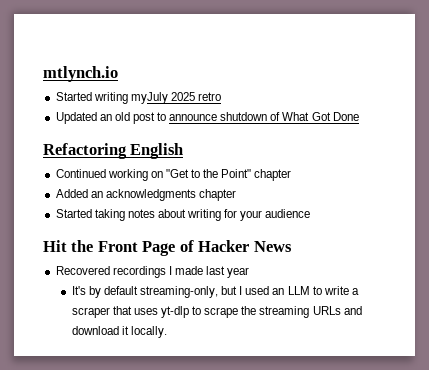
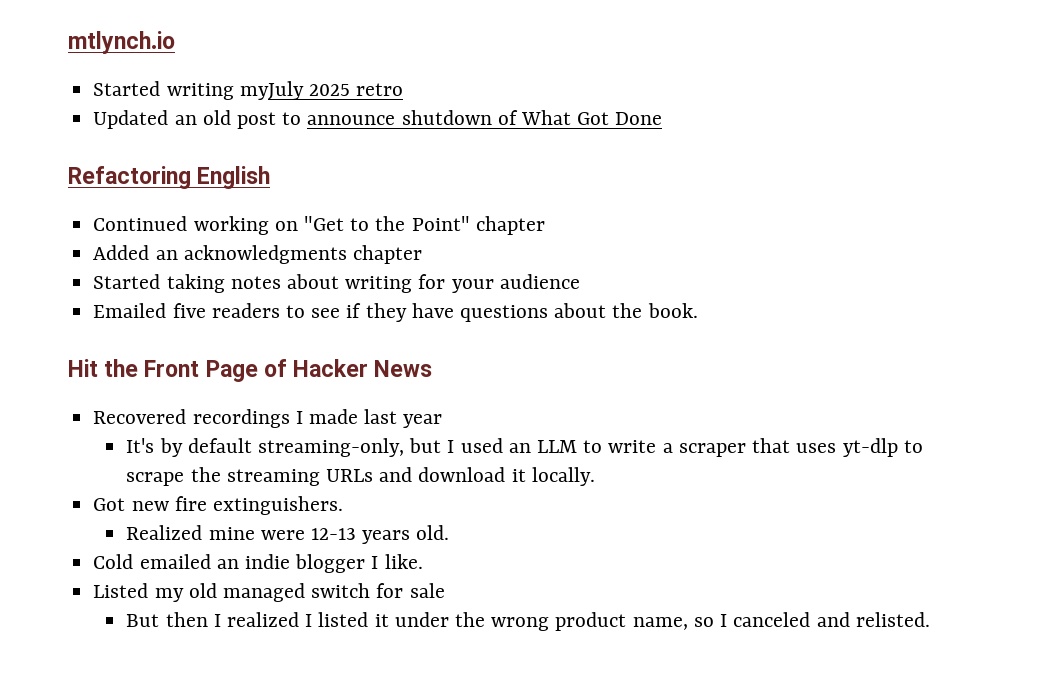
+ Emailed five readers to see if they have questions about the book.
+ Got new fire extinguishers.
+ Realized mine were 12-13 years old.
+ Cold emailed an indie blogger I like.
+ Listed my old managed switch for sale
+ But then I realized I listed it under the wrong product name, so I canceled and relisted.

